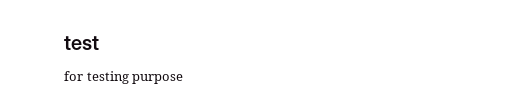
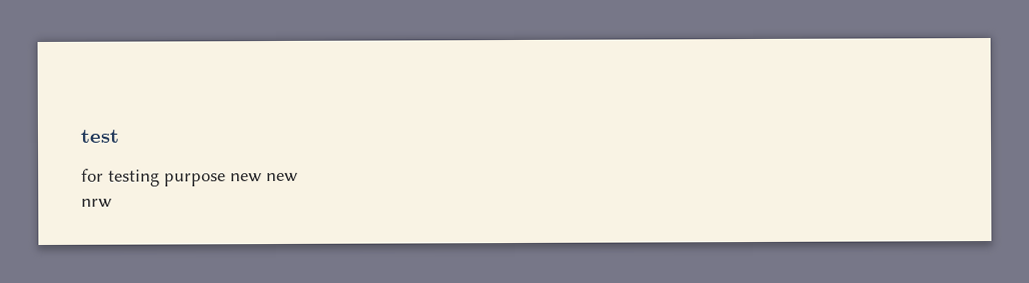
- for testing purpose
+ for testing purpose new new
+ nrw

